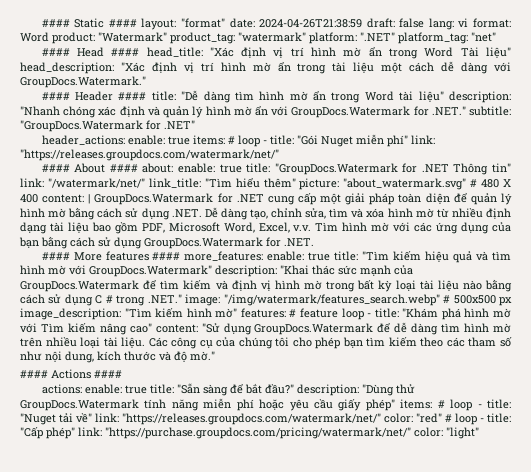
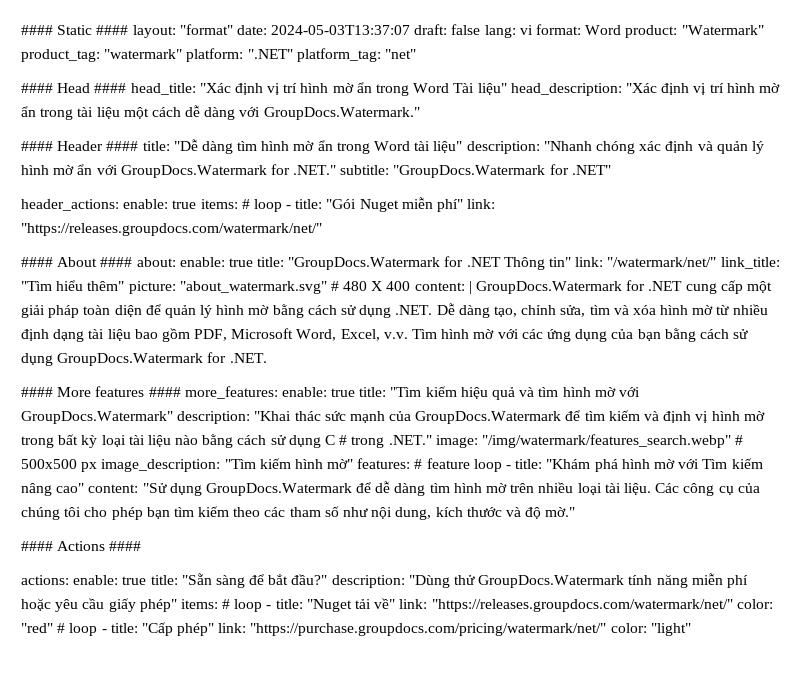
- #### Static #### layout: "format" date: 2024-04-26T21:38:59 draft: false lang: vi format: Word product: "Watermark" product_tag: "watermark" platform: ".NET" platform_tag: "net"
+ #### Static #### layout: "format" date: 2024-05-03T13:37:07 draft: false lang: vi format: Word product: "Watermark" product_tag: "watermark" platform: ".NET" platform_tag: "net"

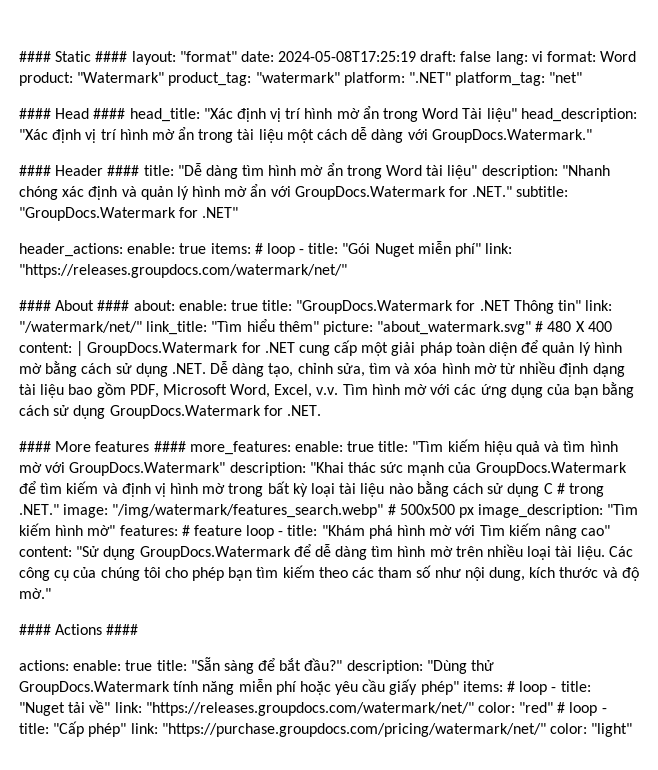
- #### Static #### layout: "format" date: 2024-05-03T13:37:07 draft: false lang: vi format: Word product: "Watermark" product_tag: "watermark" platform: ".NET" platform_tag: "net"
+ #### Static #### layout: "format" date: 2024-05-08T17:25:19 draft: false lang: vi format: Word product: "Watermark" product_tag: "watermark" platform: ".NET" platform_tag: "net"

